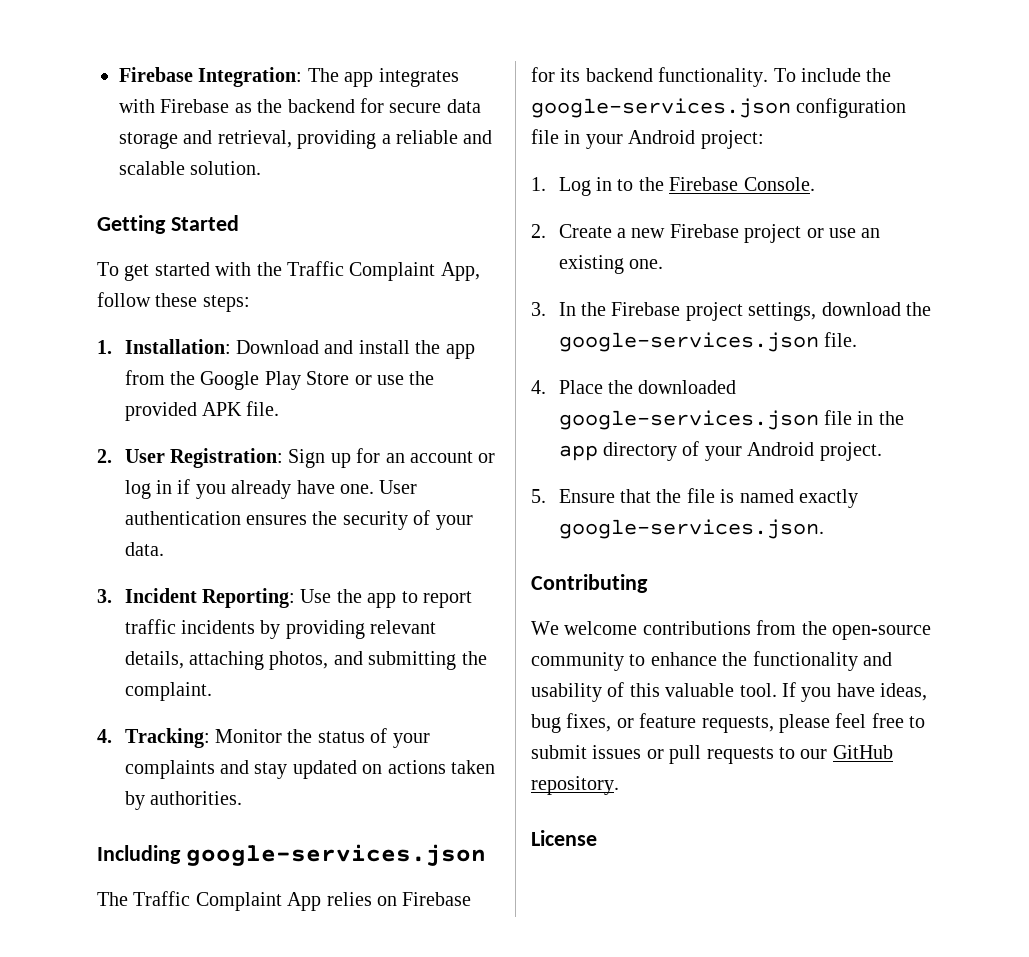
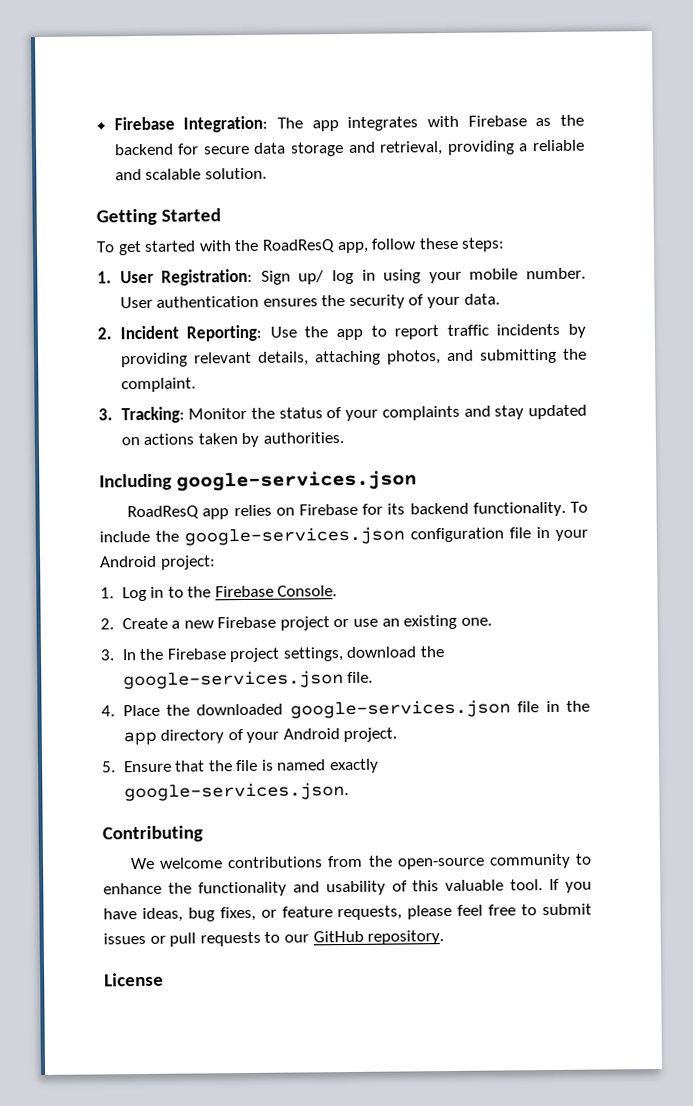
- To get started with the Traffic Complaint App, follow these steps:
+ To get started with the RoadResQ app, follow these steps:
- 1. Installation: Download and install the app from the Google Play Store or use the provided APK file.
- 2. User Registration: Sign up for an account or log in if you already have one.
+ 1. User Registration: Sign up/ log in using your mobile number.
- 3. Incident Reporting: Use the app to report traffic incidents by providing relevant details, attaching photos, and submitting the complaint.
+ 2. Incident Reporting: Use the app to report traffic incidents by providing relevant details, attaching photos, and submitting the complaint.
- 4. Tracking: Monitor the status of your complaints and stay updated on actions taken by authorities.
+ 3. Tracking: Monitor the status of your complaints and stay updated on actions taken by authorities.
- The Traffic Complaint App relies on Firebase for its backend functionality.
+ RoadResQ app relies on Firebase for its backend functionality.

